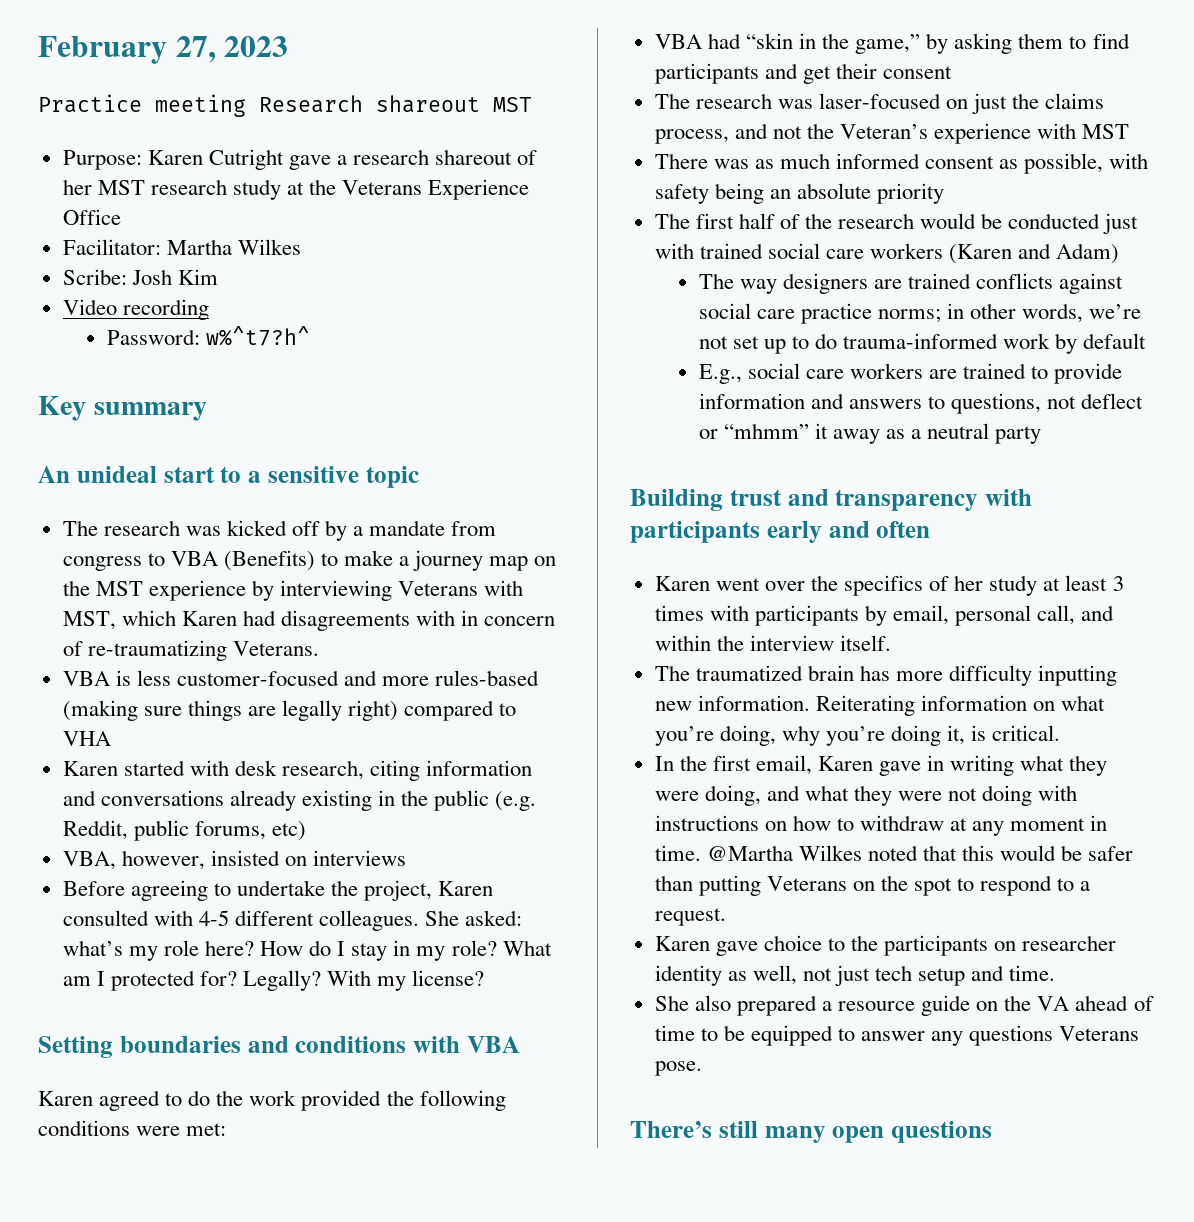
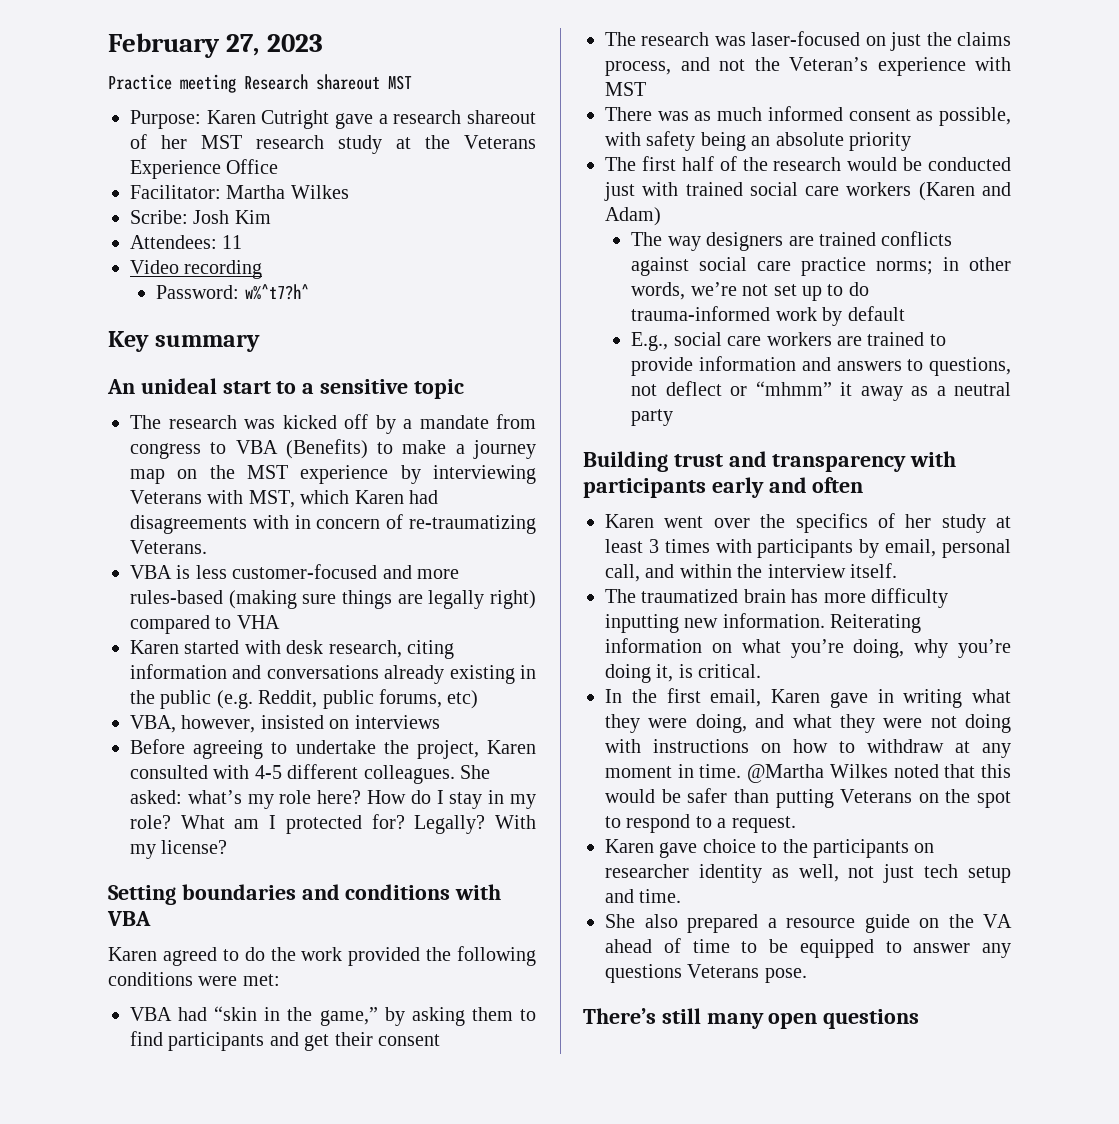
+ Attendees: 11

